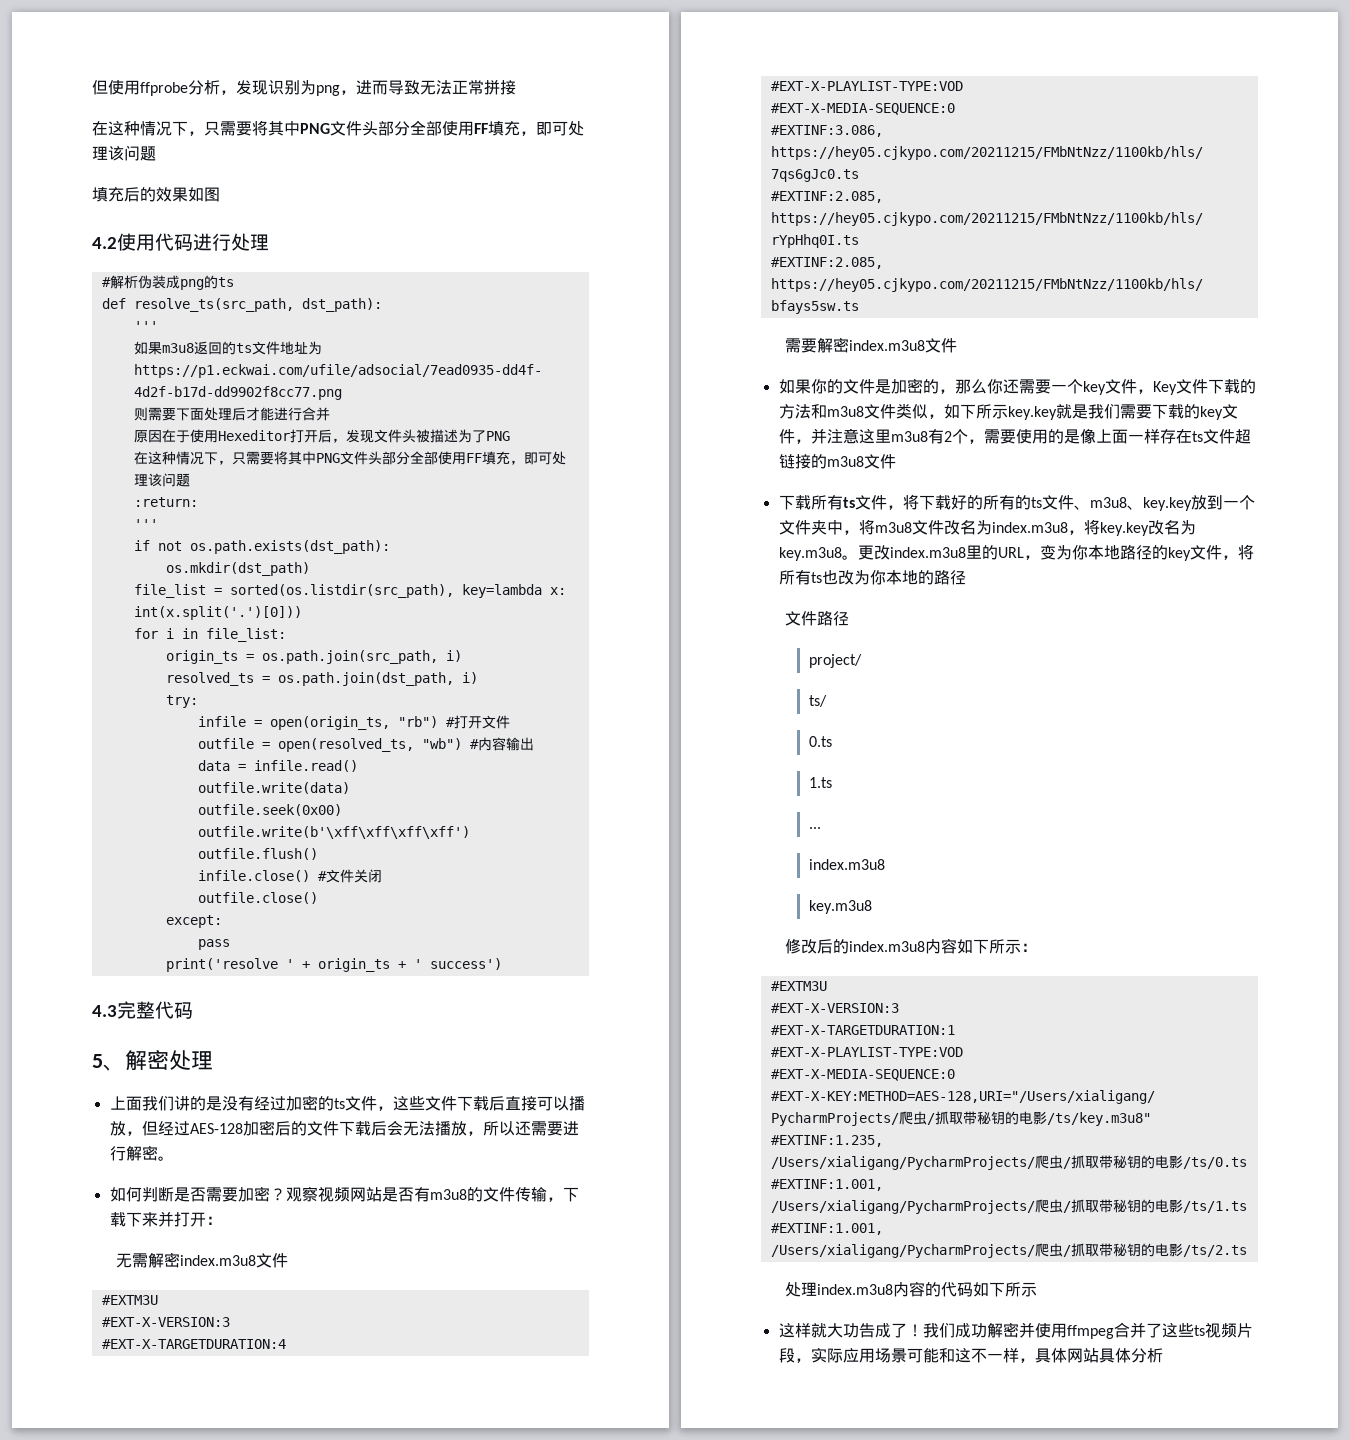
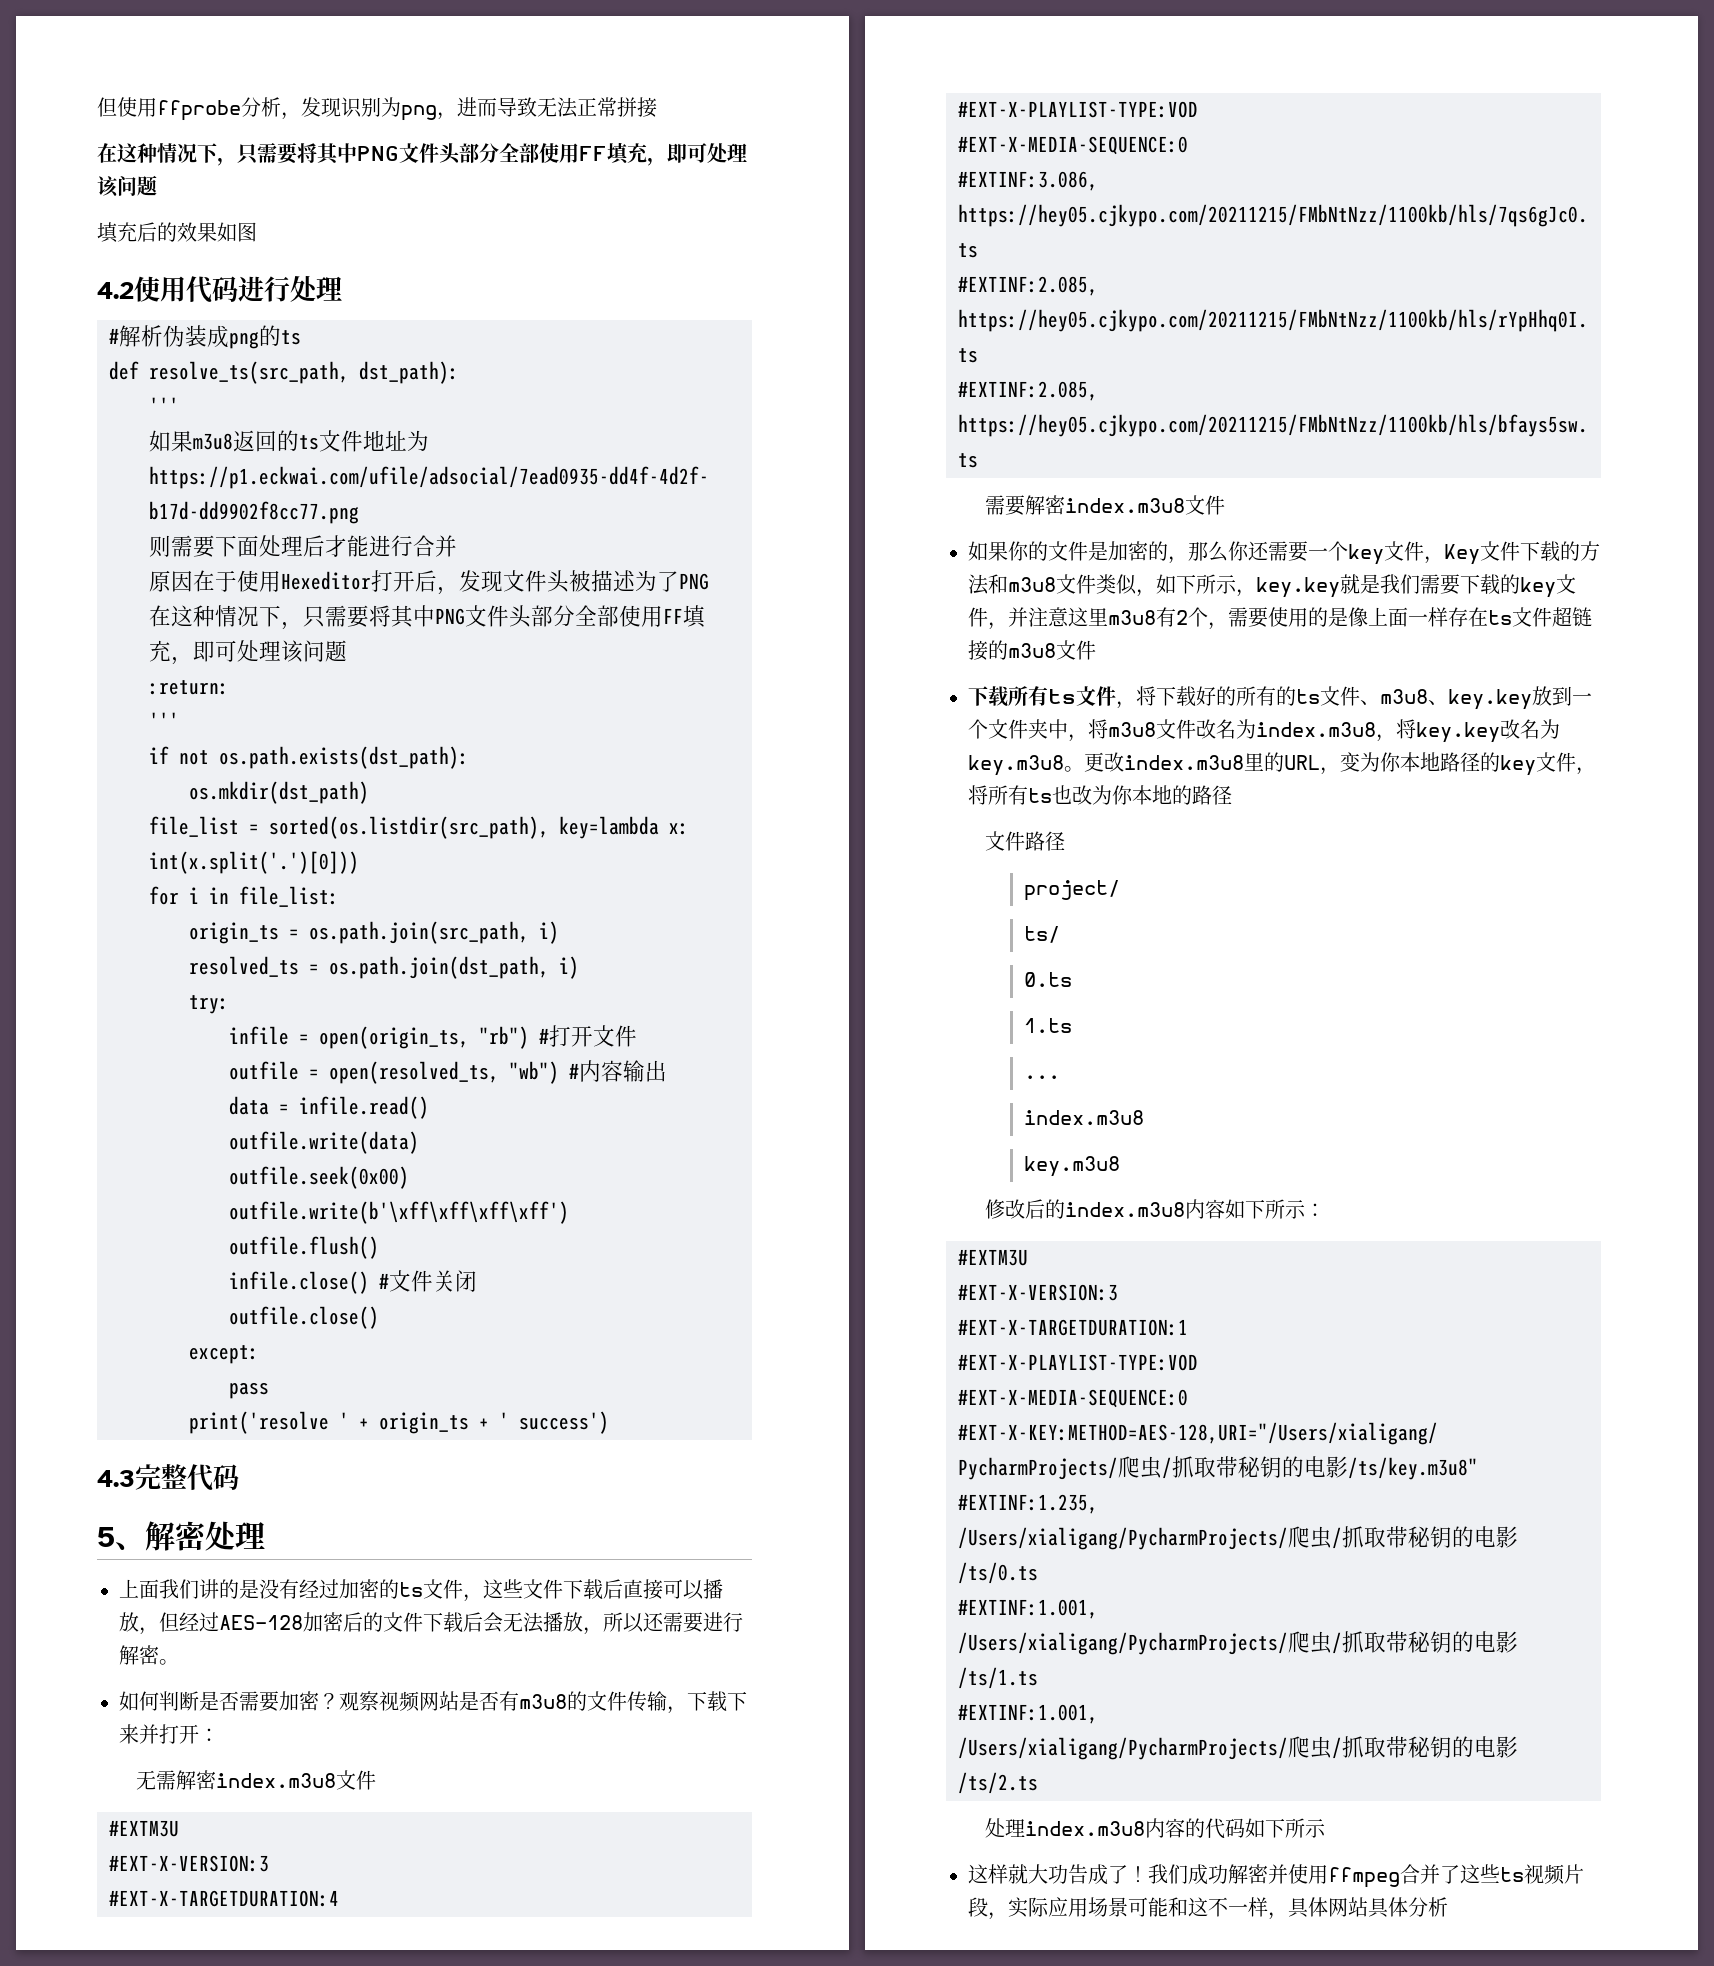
- 如果你的文件是加密的，那么你还需要一个key文件，Key文件下载的方法和m3u8文件类似，如下所示key.key就是我们需要下载的key文件，并注意这里m3u8有2个，需要使用的是像上面一样存在ts文件超链接的m3u8文件
+ 如果你的文件是加密的，那么你还需要一个key文件，Key文件下载的方法和m3u8文件类似，如下所示，key.key就是我们需要下载的key文件，并注意这里m3u8有2个，需要使用的是像上面一样存在ts文件超链接的m3u8文件

